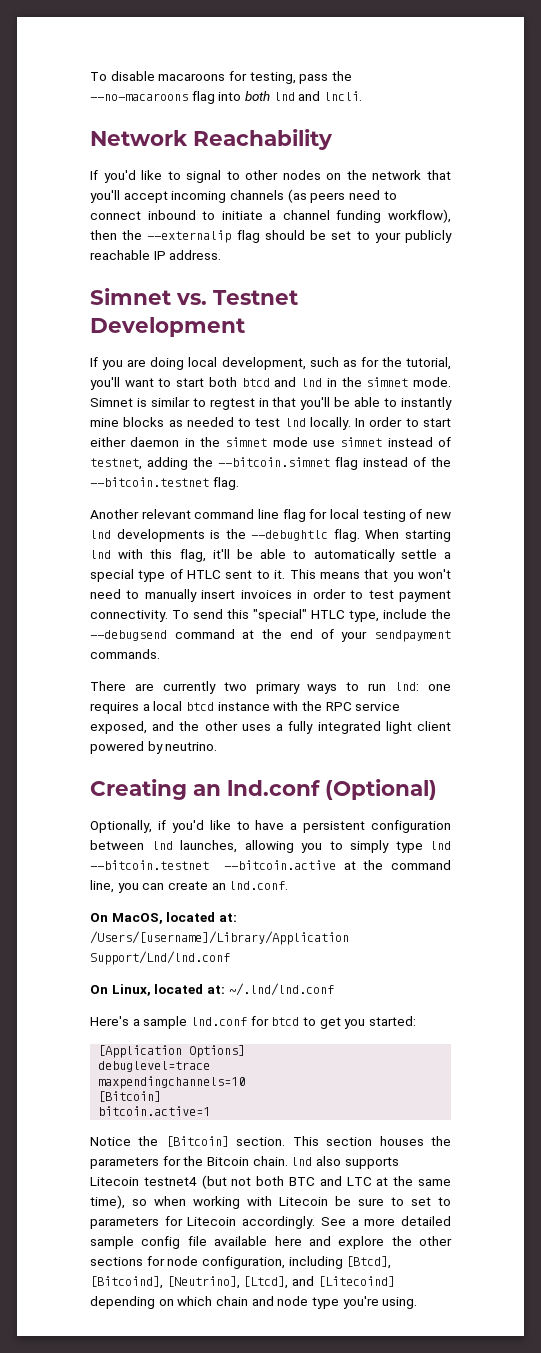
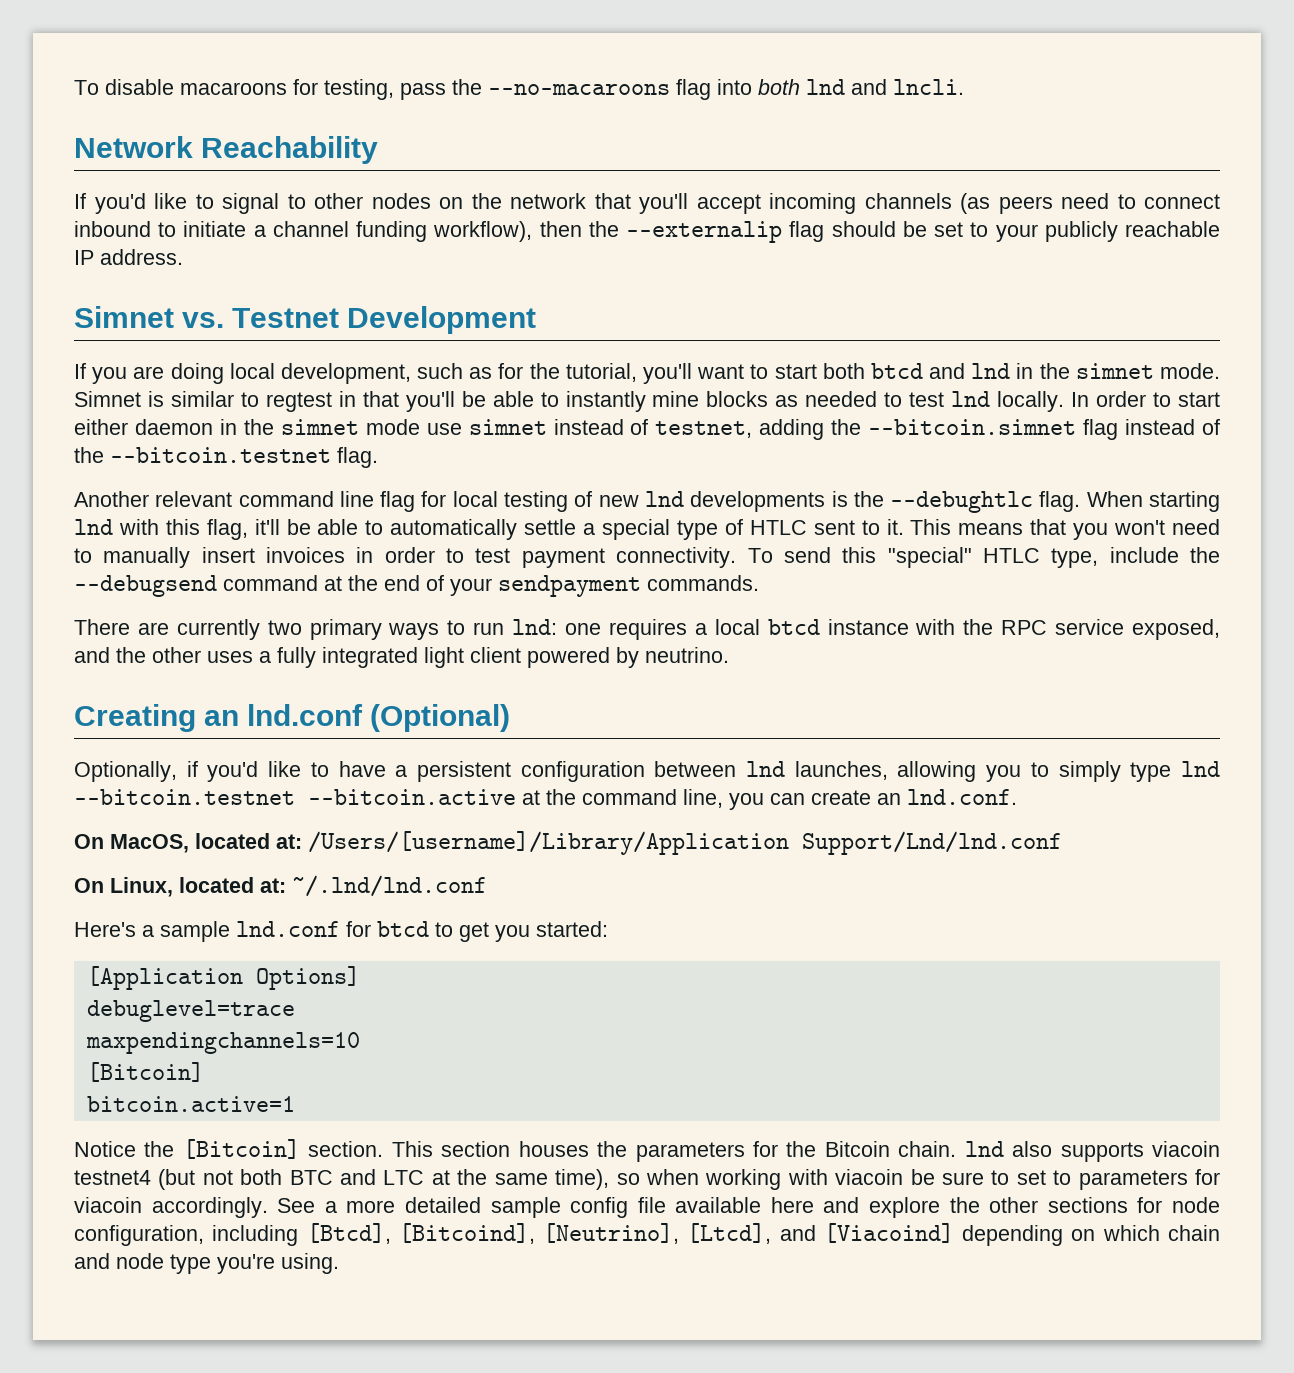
- This section houses the parameters for the Bitcoin chain. lnd also supports Litecoin testnet4 (but not both BTC and LTC at the same time), so when working with Litecoin be sure to set to parameters for Litecoin accordingly.
+ This section houses the parameters for the Bitcoin chain. lnd also supports viacoin testnet4 (but not both BTC and LTC at the same time), so when working with viacoin be sure to set to parameters for viacoin accordingly.
- See a more detailed sample config file available here and explore the other sections for node configuration, including [Btcd], [Bitcoind], [Neutrino], [Ltcd], and [Litecoind] depending on which chain and node type you're using.
+ See a more detailed sample config file available here and explore the other sections for node configuration, including [Btcd], [Bitcoind], [Neutrino], [Ltcd], and [Viacoind] depending on which chain and node type you're using.

